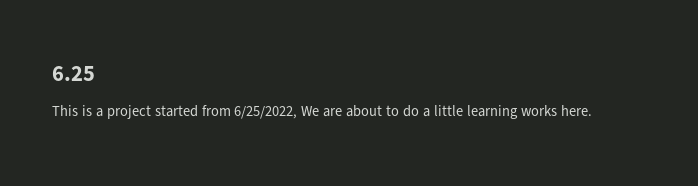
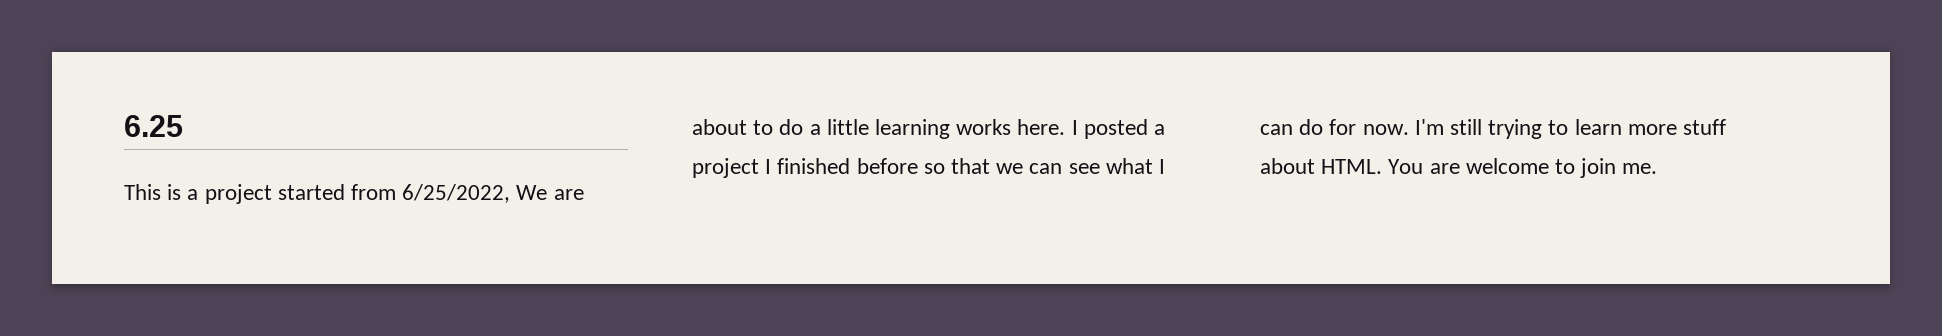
+ I posted a project I finished before so that we can see what I can do for now. I'm still trying to learn more stuff about HTML. You are welcome to join me.

